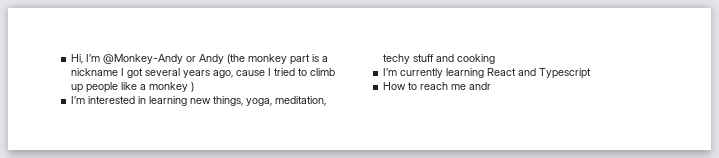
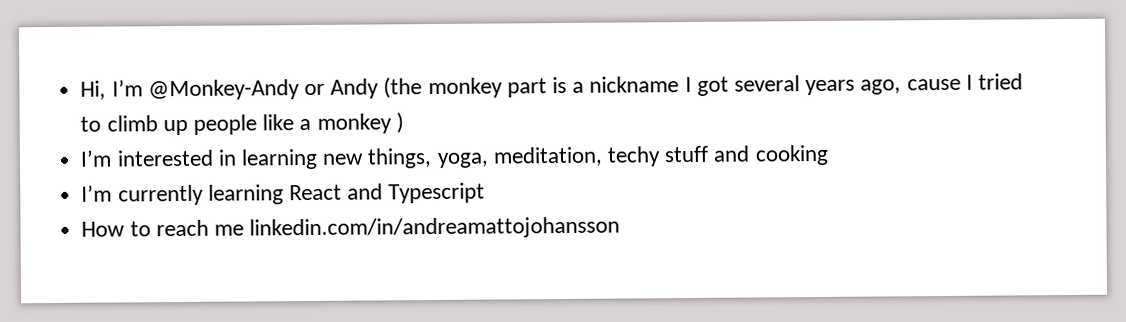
- How to reach me andr
+ How to reach me linkedin.com/in/andreamattojohansson

